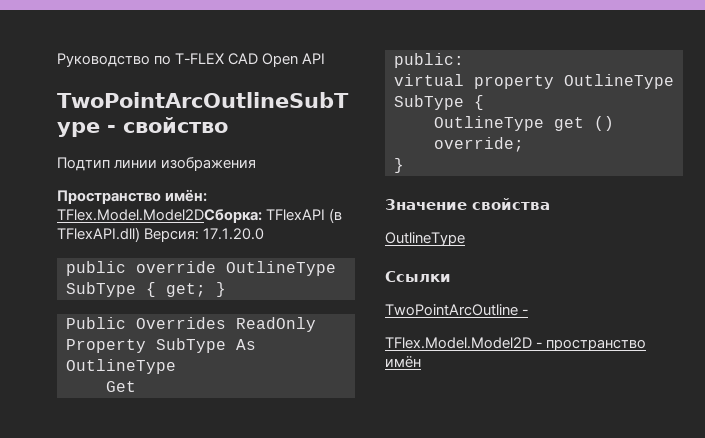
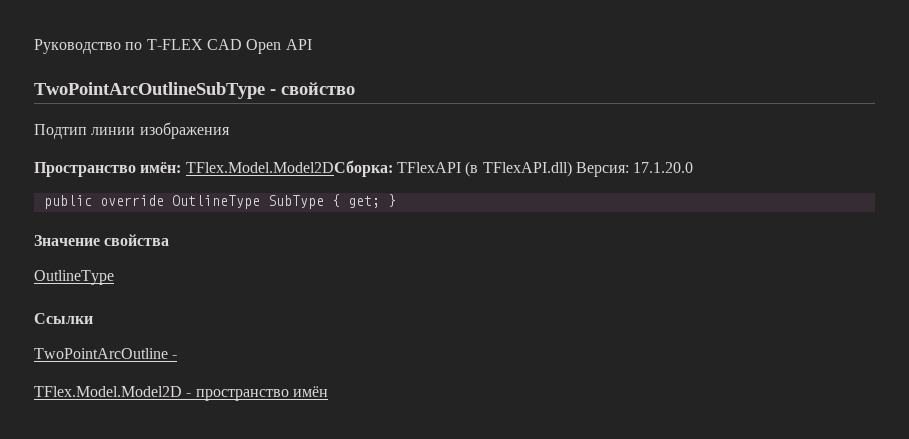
- Public Overrides ReadOnly Property SubType As OutlineType
- Get
- public:
- virtual property OutlineType SubType {
- OutlineType get () override;
- }

